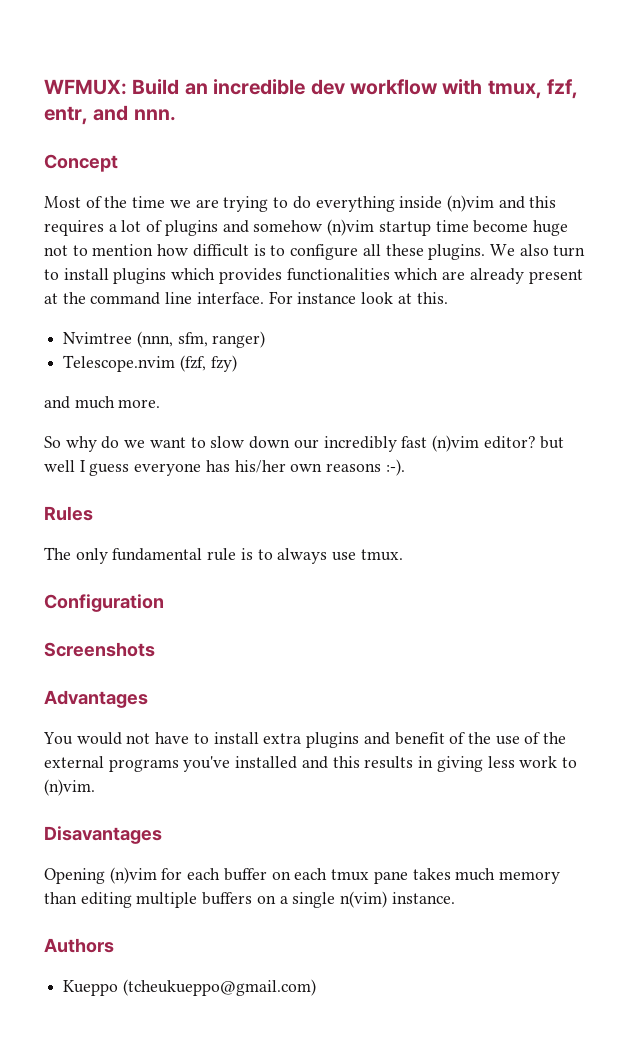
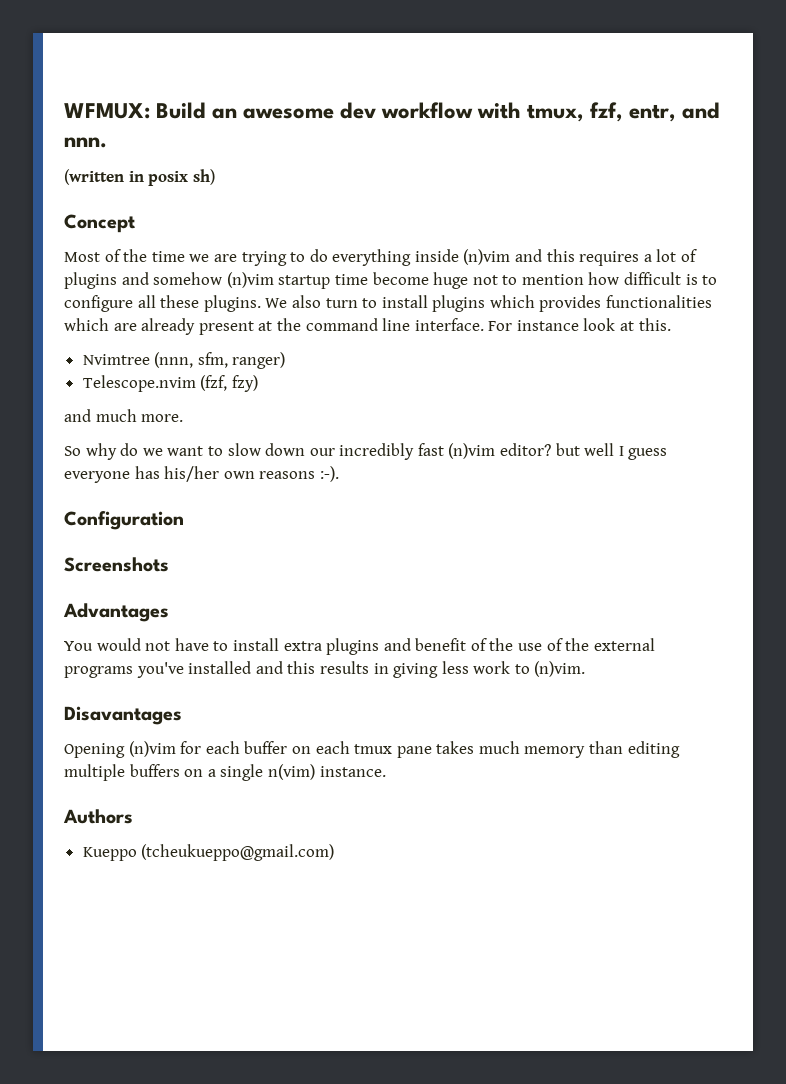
- WFMUX: Build an incredible dev workflow with tmux, fzf, entr, and nnn.
+ WFMUX: Build an awesome dev workflow with tmux, fzf, entr, and nnn.
+ (written in posix sh)
- Rules
- The only fundamental rule is to always use tmux.

